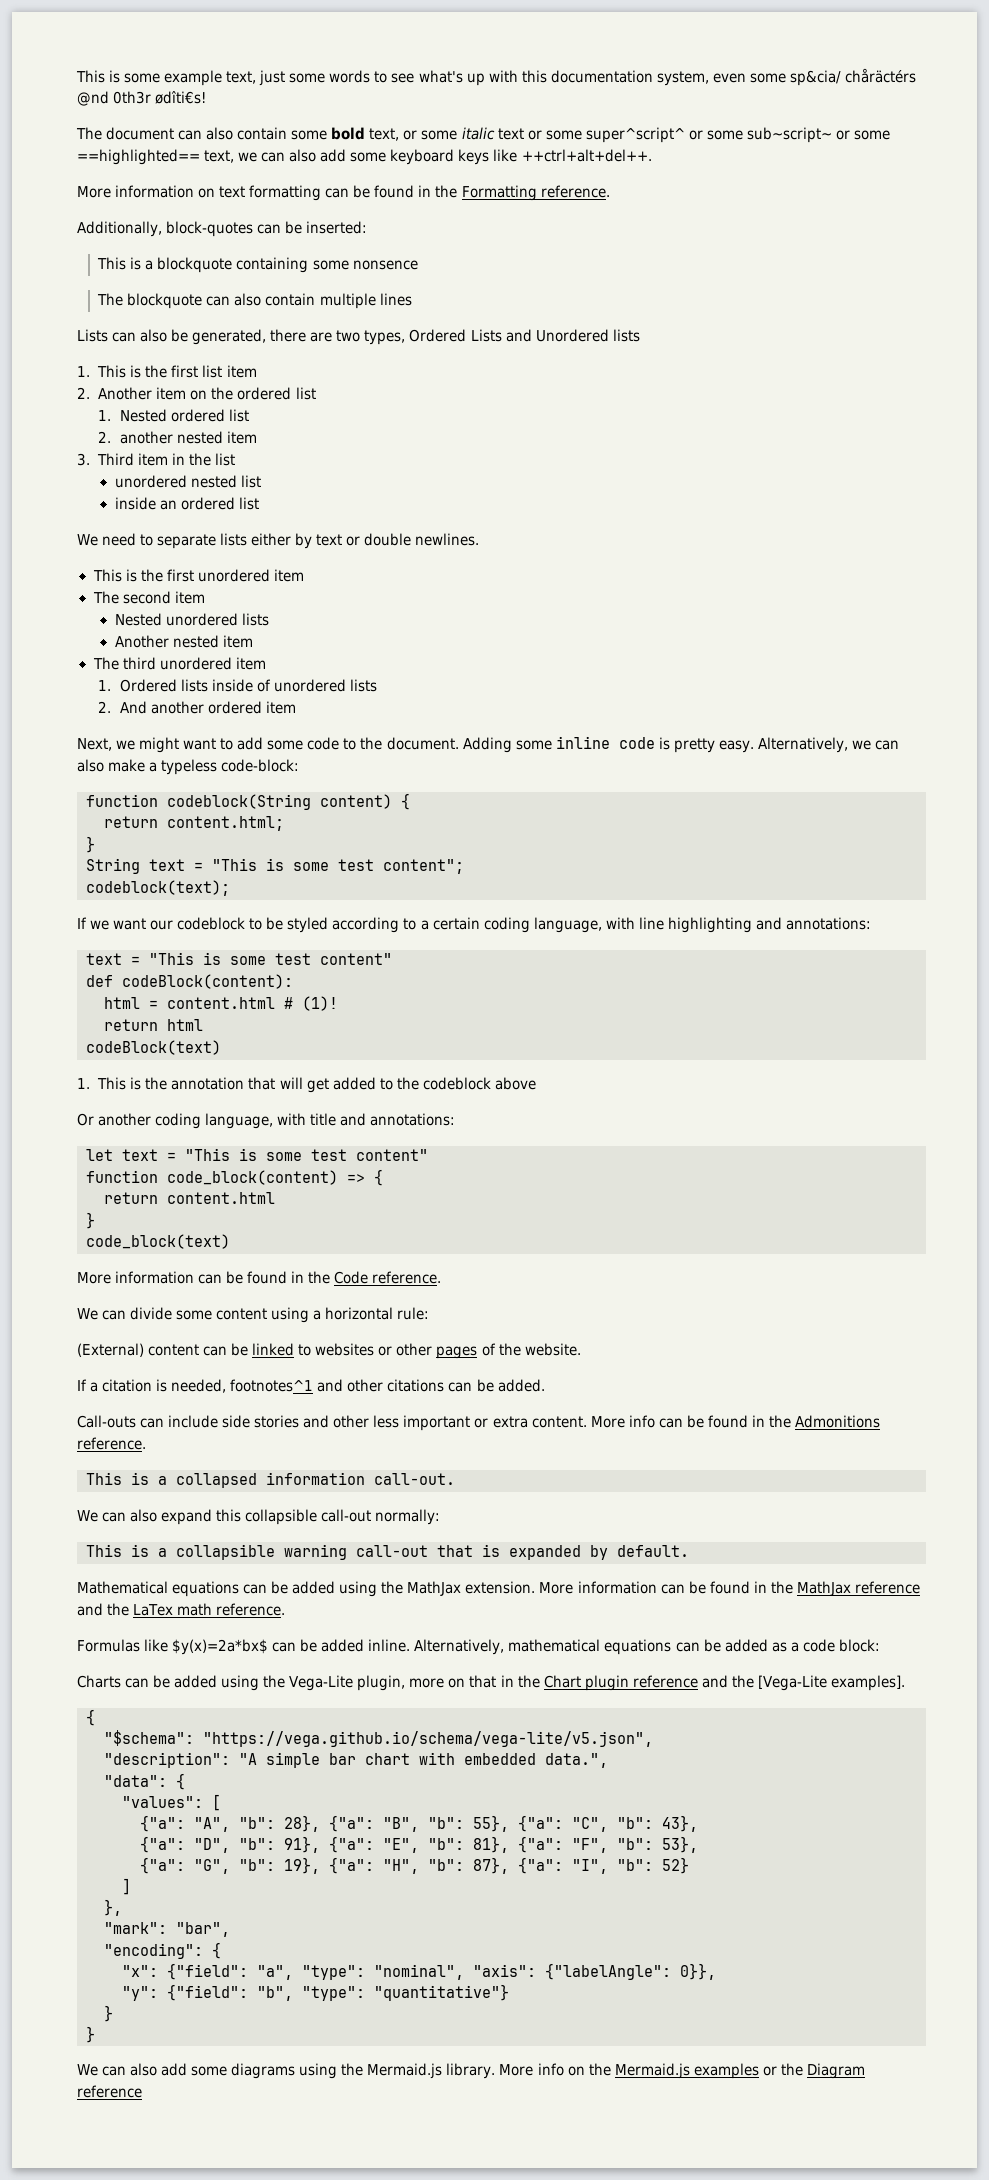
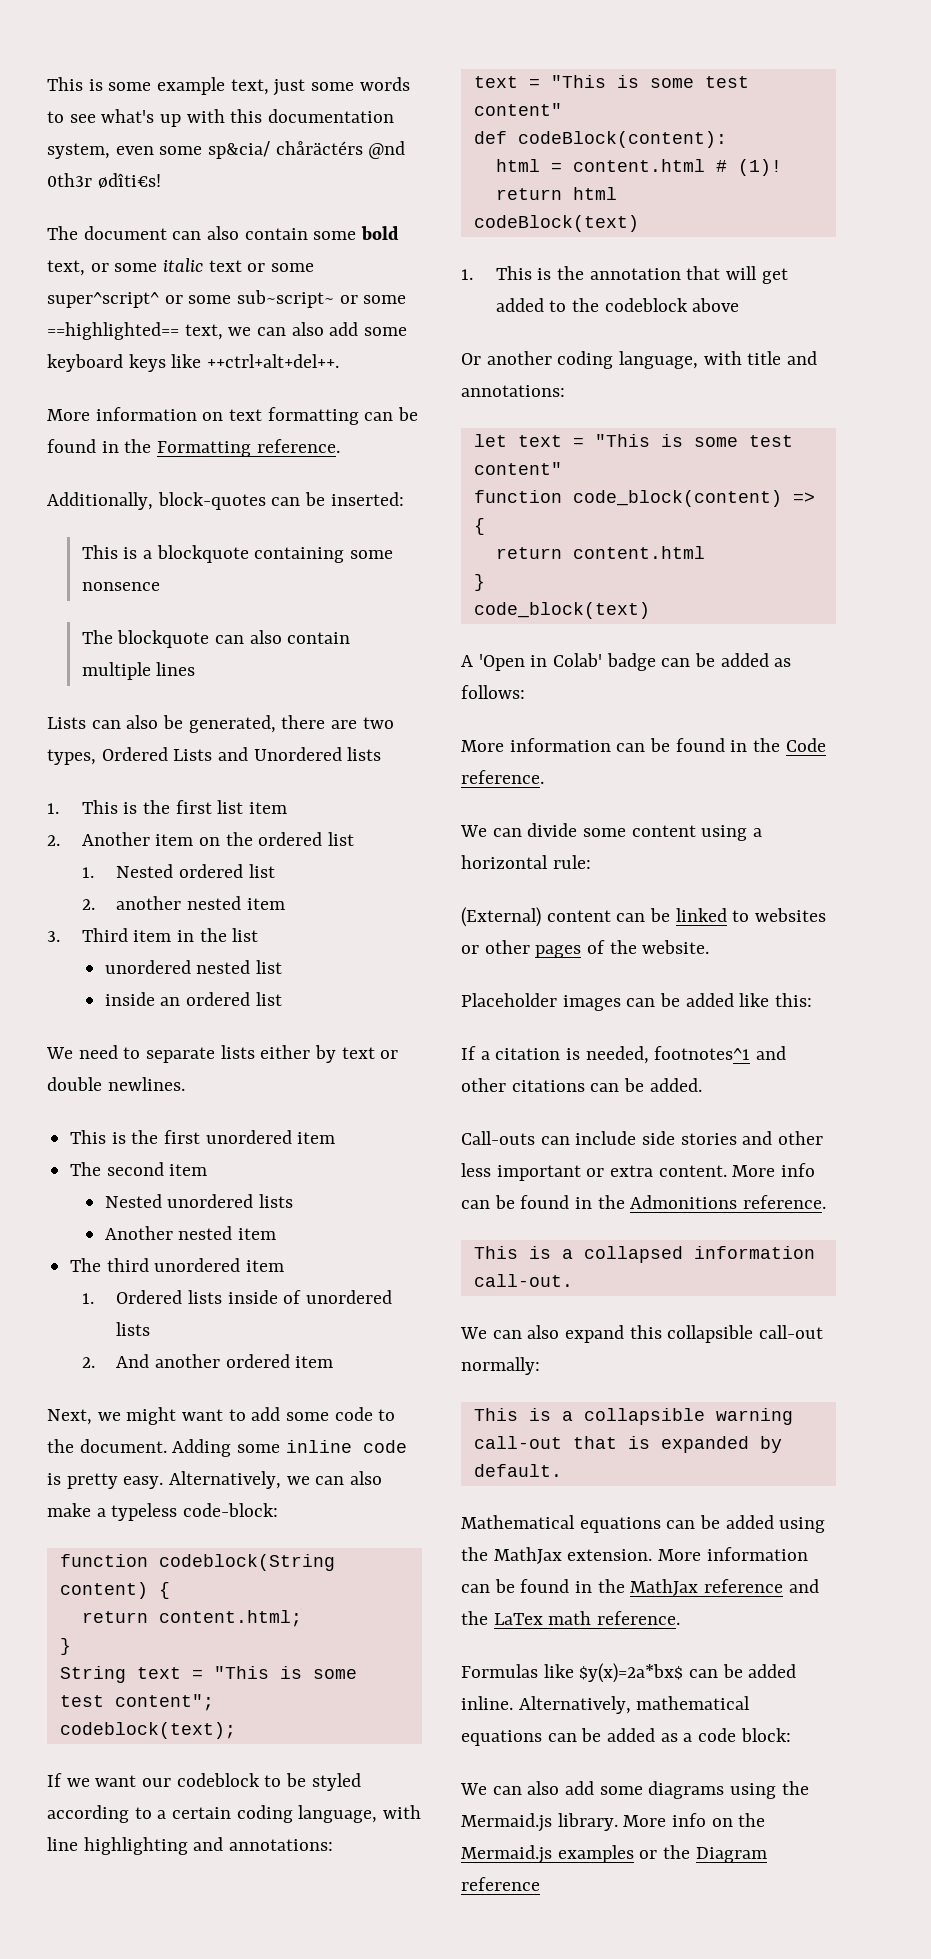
+ A 'Open in Colab' badge can be added as follows:
+ Placeholder images can be added like this:
- Charts can be added using the Vega-Lite plugin, more on that in the Chart plugin reference and the [Vega-Lite examples].
- {
- "$schema": "https://vega.github.io/schema/vega-lite/v5.json",
- "description": "A simple bar chart with embedded data.",
- "data": {
- "values": [
- {"a": "A", "b": 28}, {"a": "B", "b": 55}, {"a": "C", "b": 43},
- {"a": "D", "b": 91}, {"a": "E", "b": 81}, {"a": "F", "b": 53},
- {"a": "G", "b": 19}, {"a": "H", "b": 87}, {"a": "I", "b": 52}
- ]
- },
- "mark": "bar",
- "encoding": {
- "x": {"field": "a", "type": "nominal", "axis": {"labelAngle": 0}},
- "y": {"field": "b", "type": "quantitative"}
- }
- }

